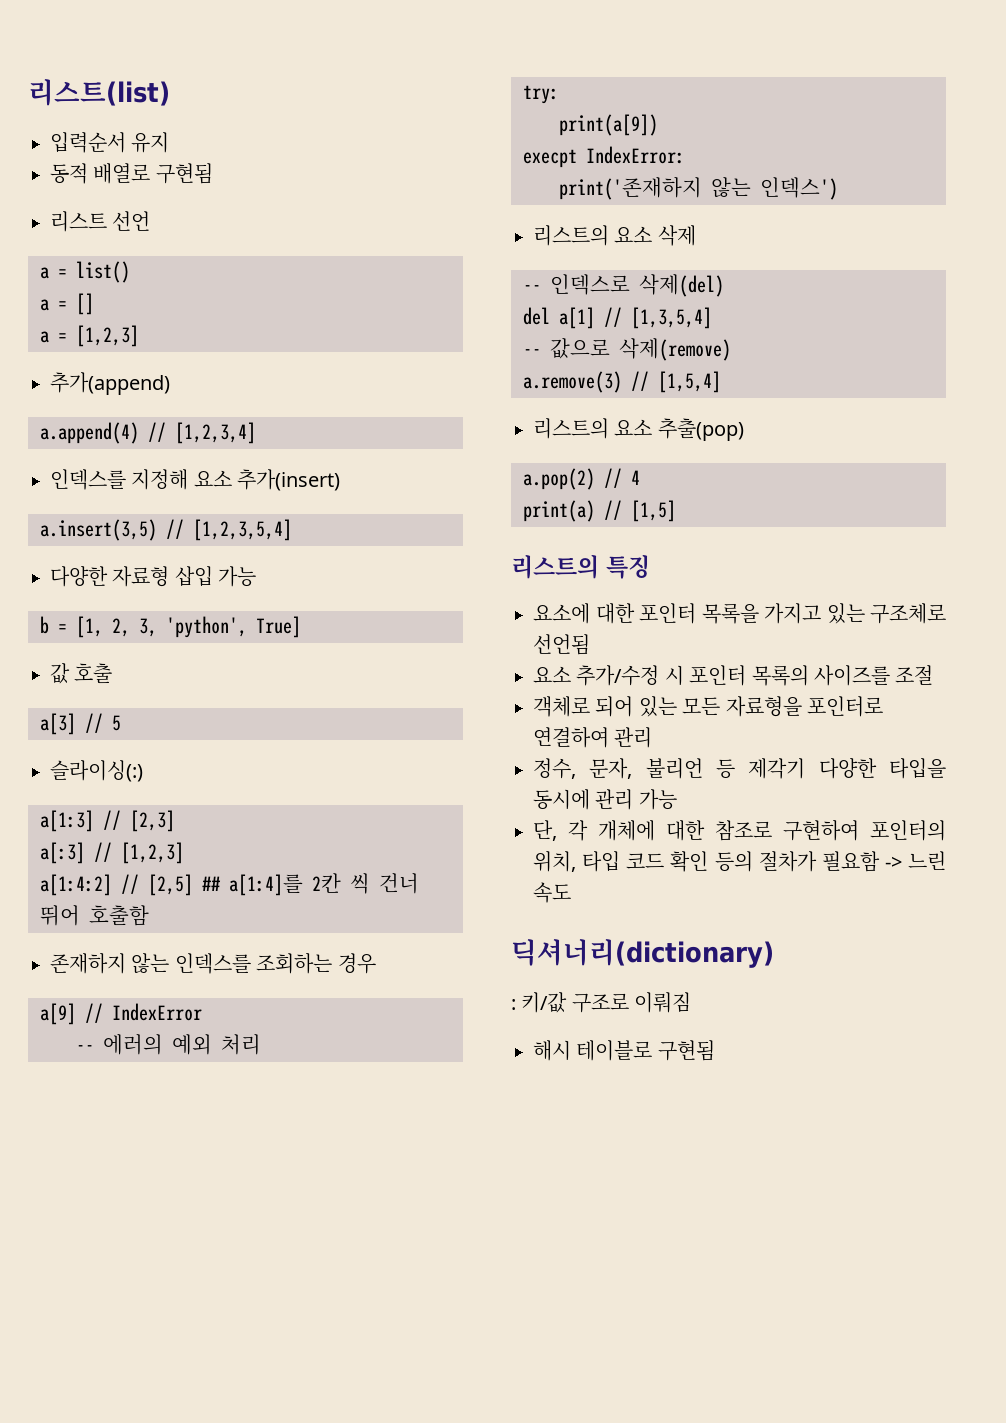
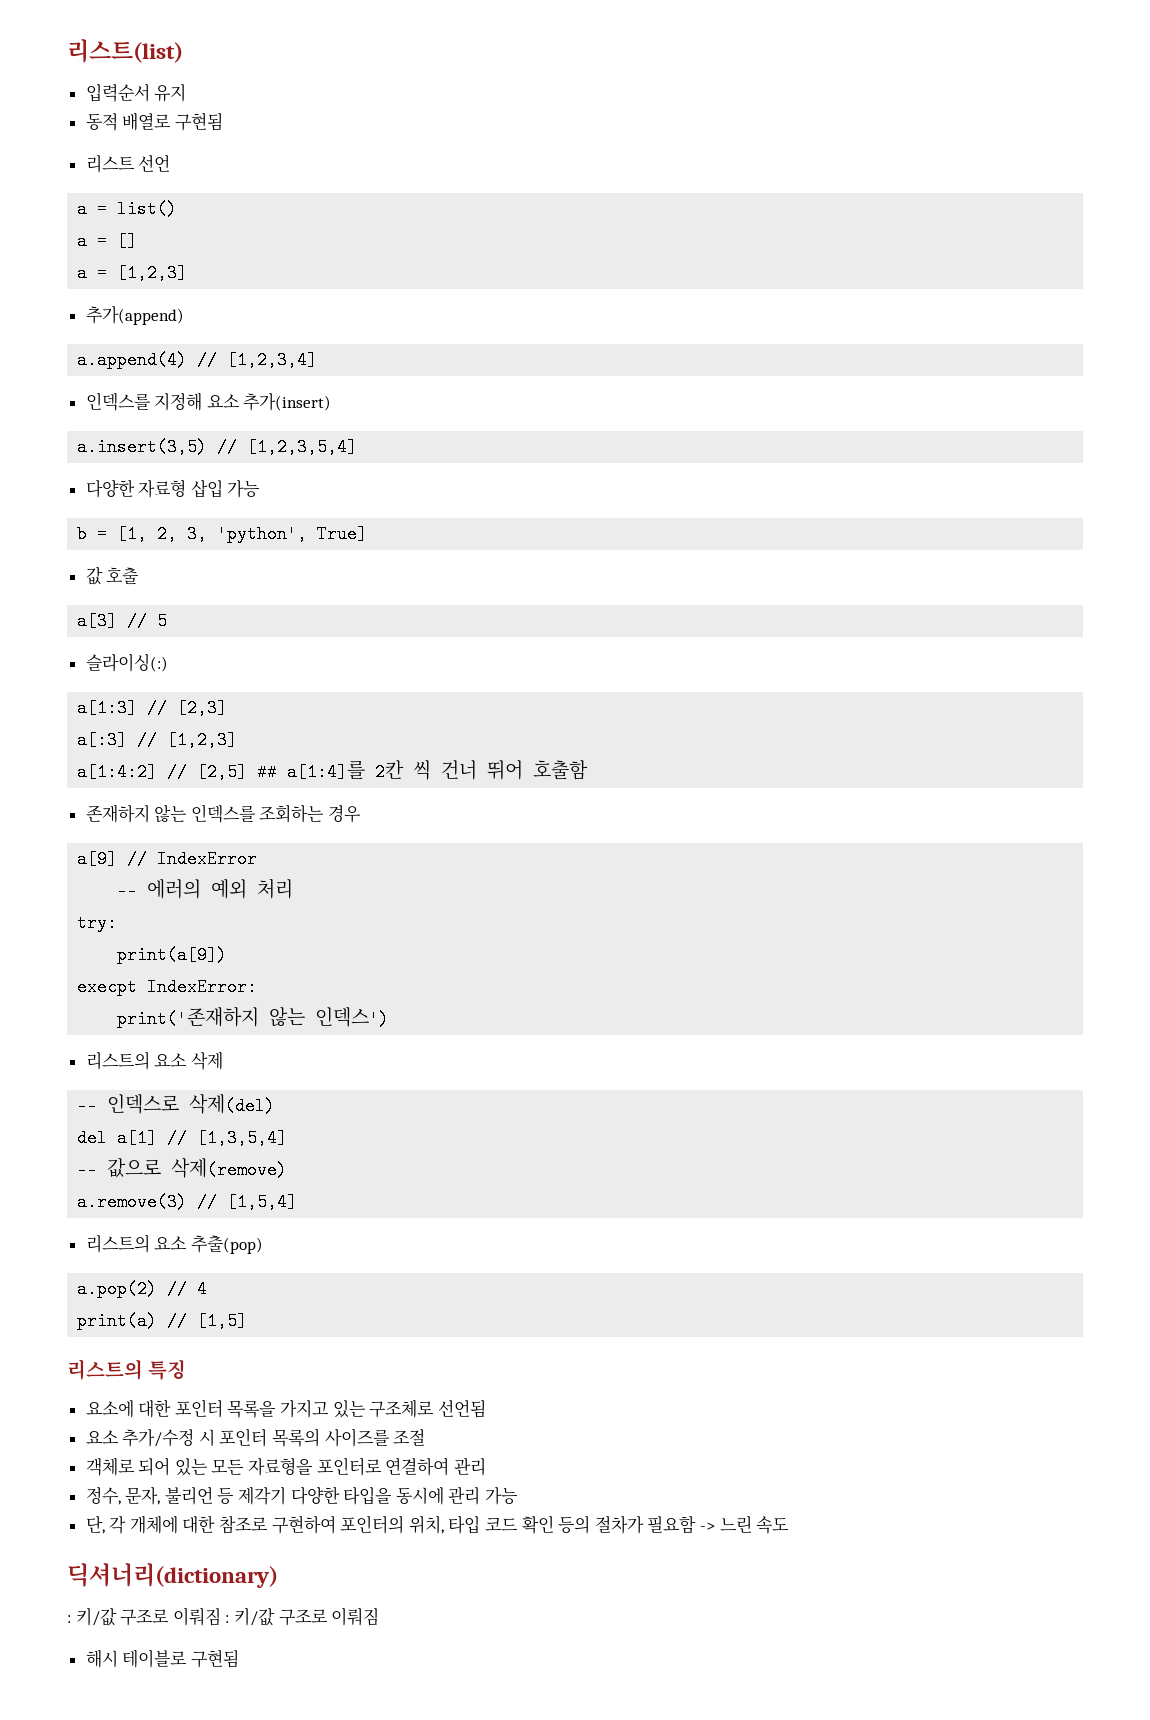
- : 키/값 구조로 이뤄짐
+ : 키/값 구조로 이뤄짐 : 키/값 구조로 이뤄짐

